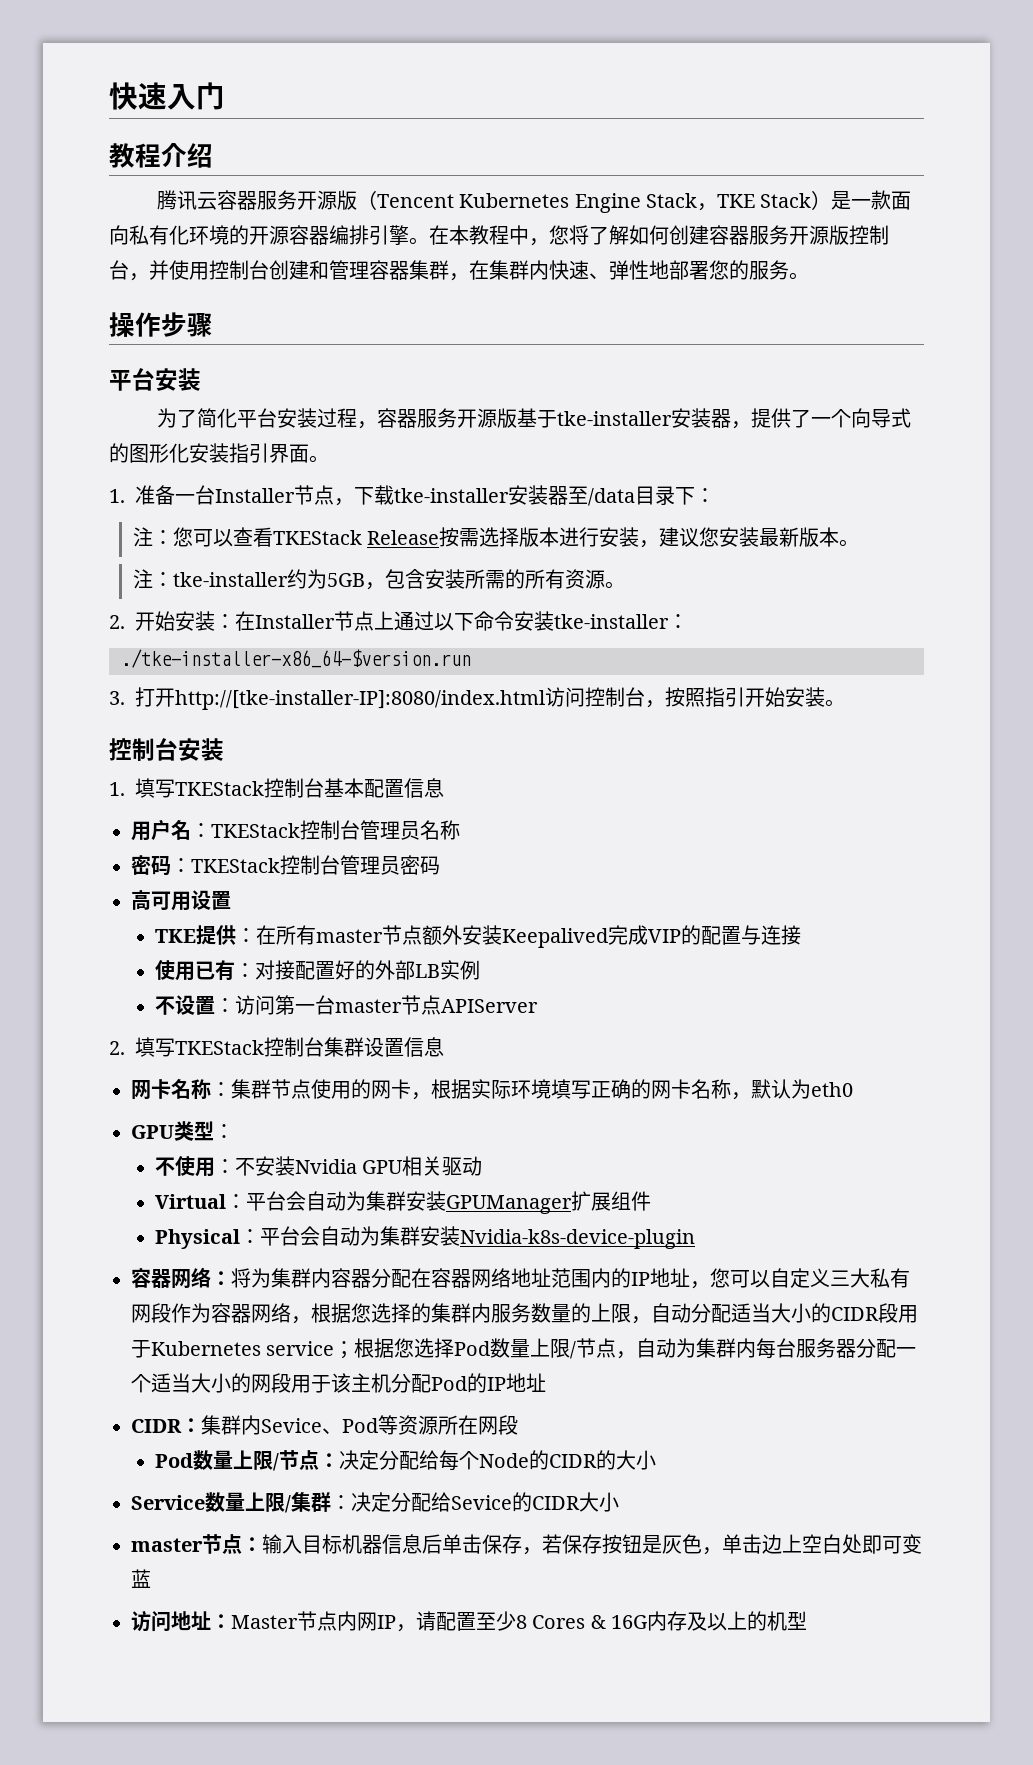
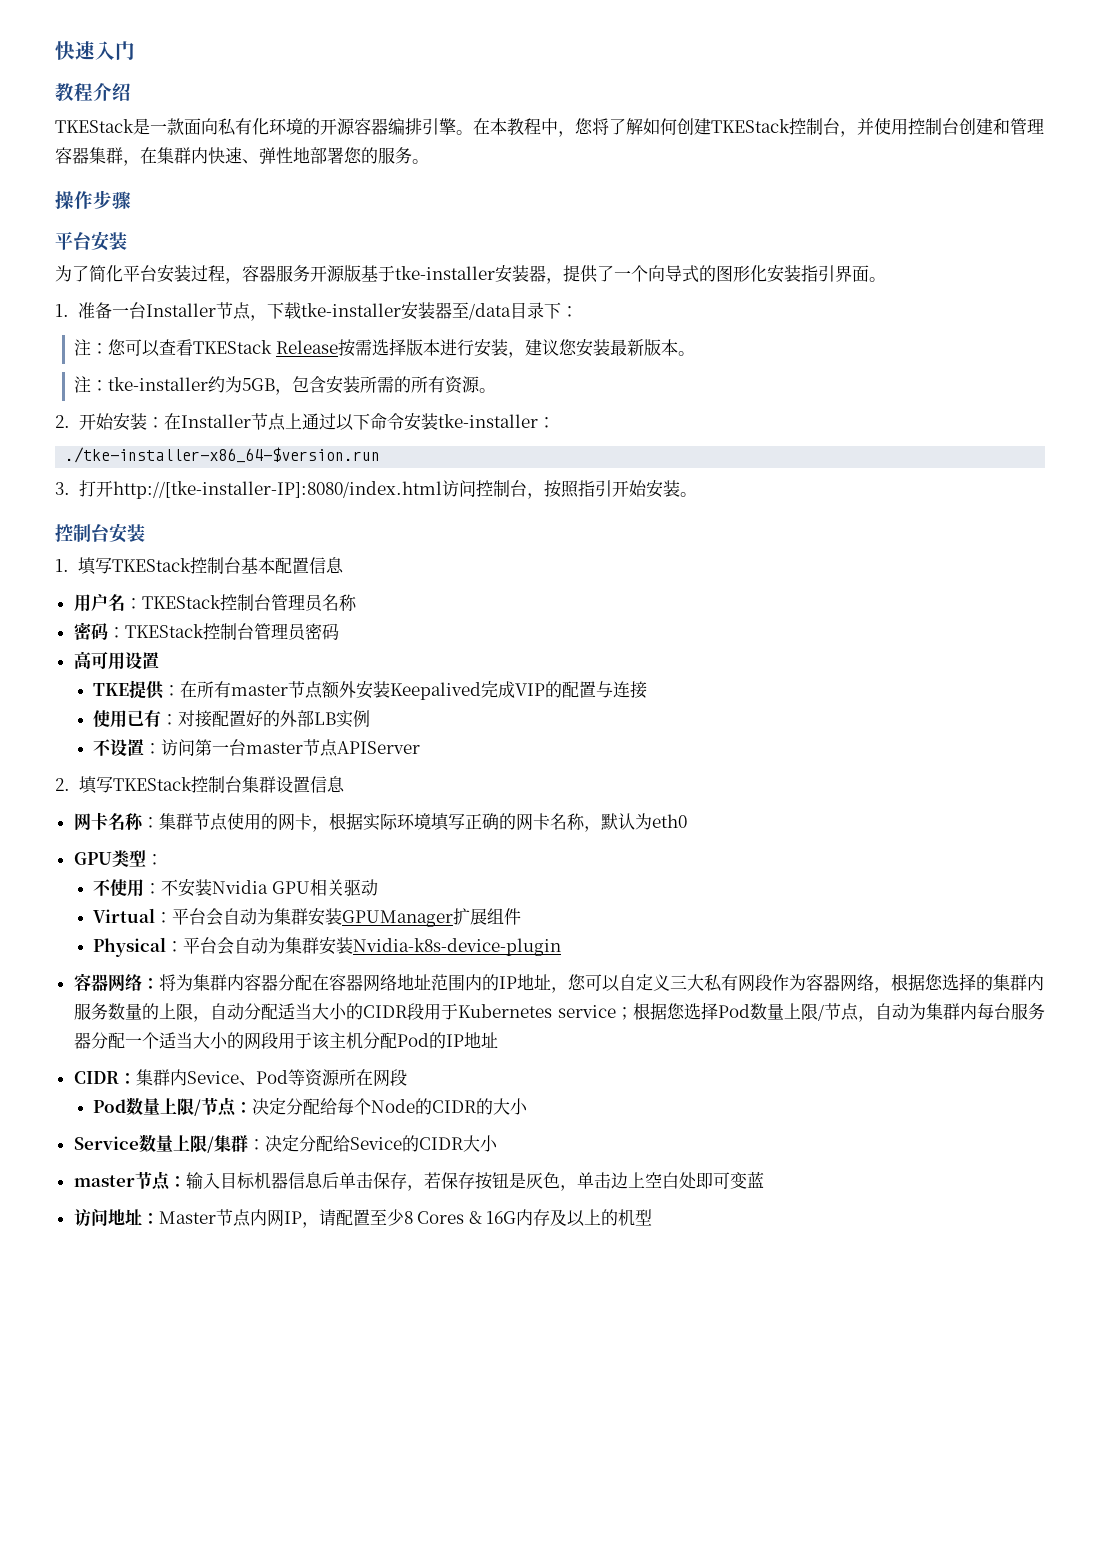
- 腾讯云容器服务开源版（Tencent Kubernetes Engine Stack，TKE Stack）是一款面向私有化环境的开源容器编排引擎。
+ TKEStack是一款面向私有化环境的开源容器编排引擎。
- 在本教程中，您将了解如何创建容器服务开源版控制台，并使用控制台创建和管理容器集群，在集群内快速、弹性地部署您的服务。
+ 在本教程中，您将了解如何创建TKEStack控制台，并使用控制台创建和管理容器集群，在集群内快速、弹性地部署您的服务。

